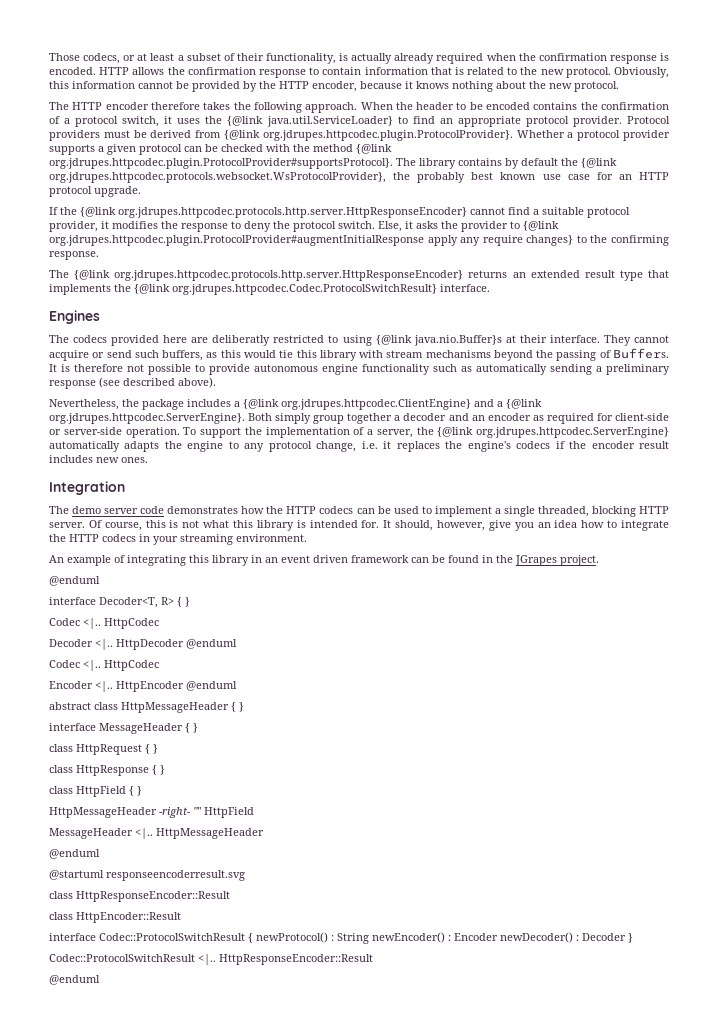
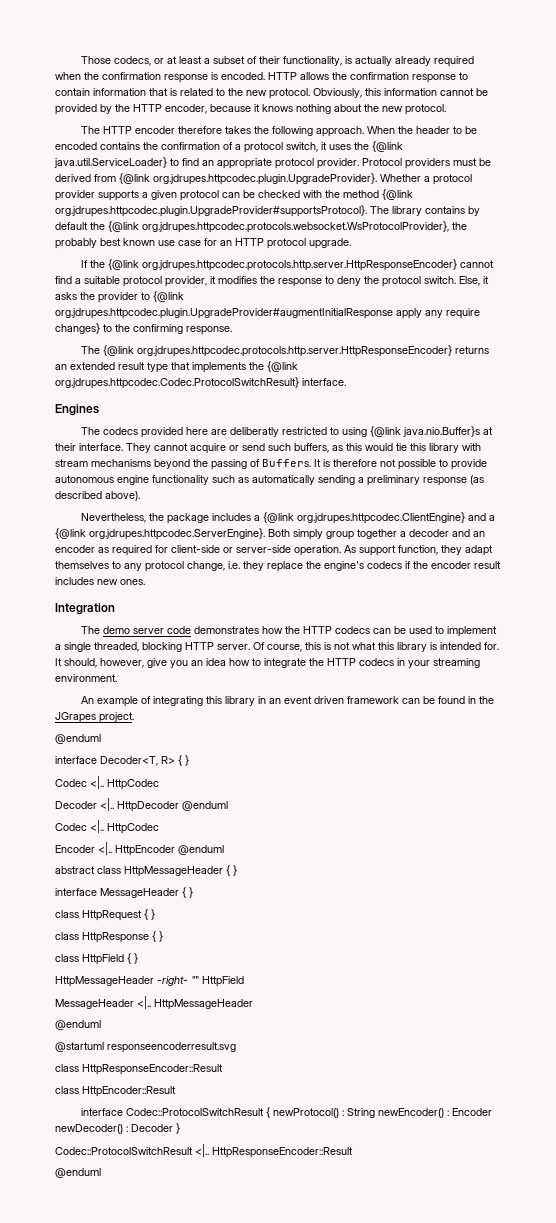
- Protocol providers must be derived from {@link org.jdrupes.httpcodec.plugin.ProtocolProvider}. Whether a protocol provider supports a given protocol can be checked with the method {@link org.jdrupes.httpcodec.plugin.ProtocolProvider#supportsProtocol}. The library contains by default the {@link org.jdrupes.httpcodec.protocols.websocket.WsProtocolProvider}, the probably best known use case for an HTTP protocol upgrade.
+ Protocol providers must be derived from {@link org.jdrupes.httpcodec.plugin.UpgradeProvider}. Whether a protocol provider supports a given protocol can be checked with the method {@link org.jdrupes.httpcodec.plugin.UpgradeProvider#supportsProtocol}. The library contains by default the {@link org.jdrupes.httpcodec.protocols.websocket.WsProtocolProvider}, the probably best known use case for an HTTP protocol upgrade.
- Else, it asks the provider to {@link org.jdrupes.httpcodec.plugin.ProtocolProvider#augmentInitialResponse apply any require changes} to the confirming response.
+ Else, it asks the provider to {@link org.jdrupes.httpcodec.plugin.UpgradeProvider#augmentInitialResponse apply any require changes} to the confirming response.
- It is therefore not possible to provide autonomous engine functionality such as automatically sending a preliminary response (see described above).
+ It is therefore not possible to provide autonomous engine functionality such as automatically sending a preliminary response (as described above).
- To support the implementation of a server, the {@link org.jdrupes.httpcodec.ServerEngine} automatically adapts the engine to any protocol change, i.e. it replaces the engine's codecs if the encoder result includes new ones.
+ As support function, they adapt themselves to any protocol change, i.e. they replace the engine's codecs if the encoder result includes new ones.

